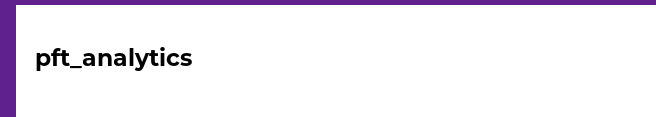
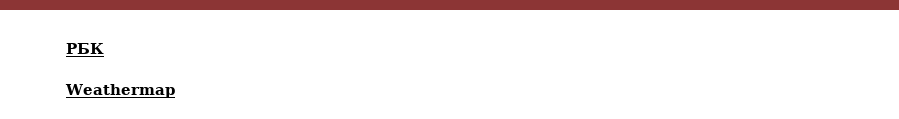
- pft_analytics
+ РБК
+ Weathermap

